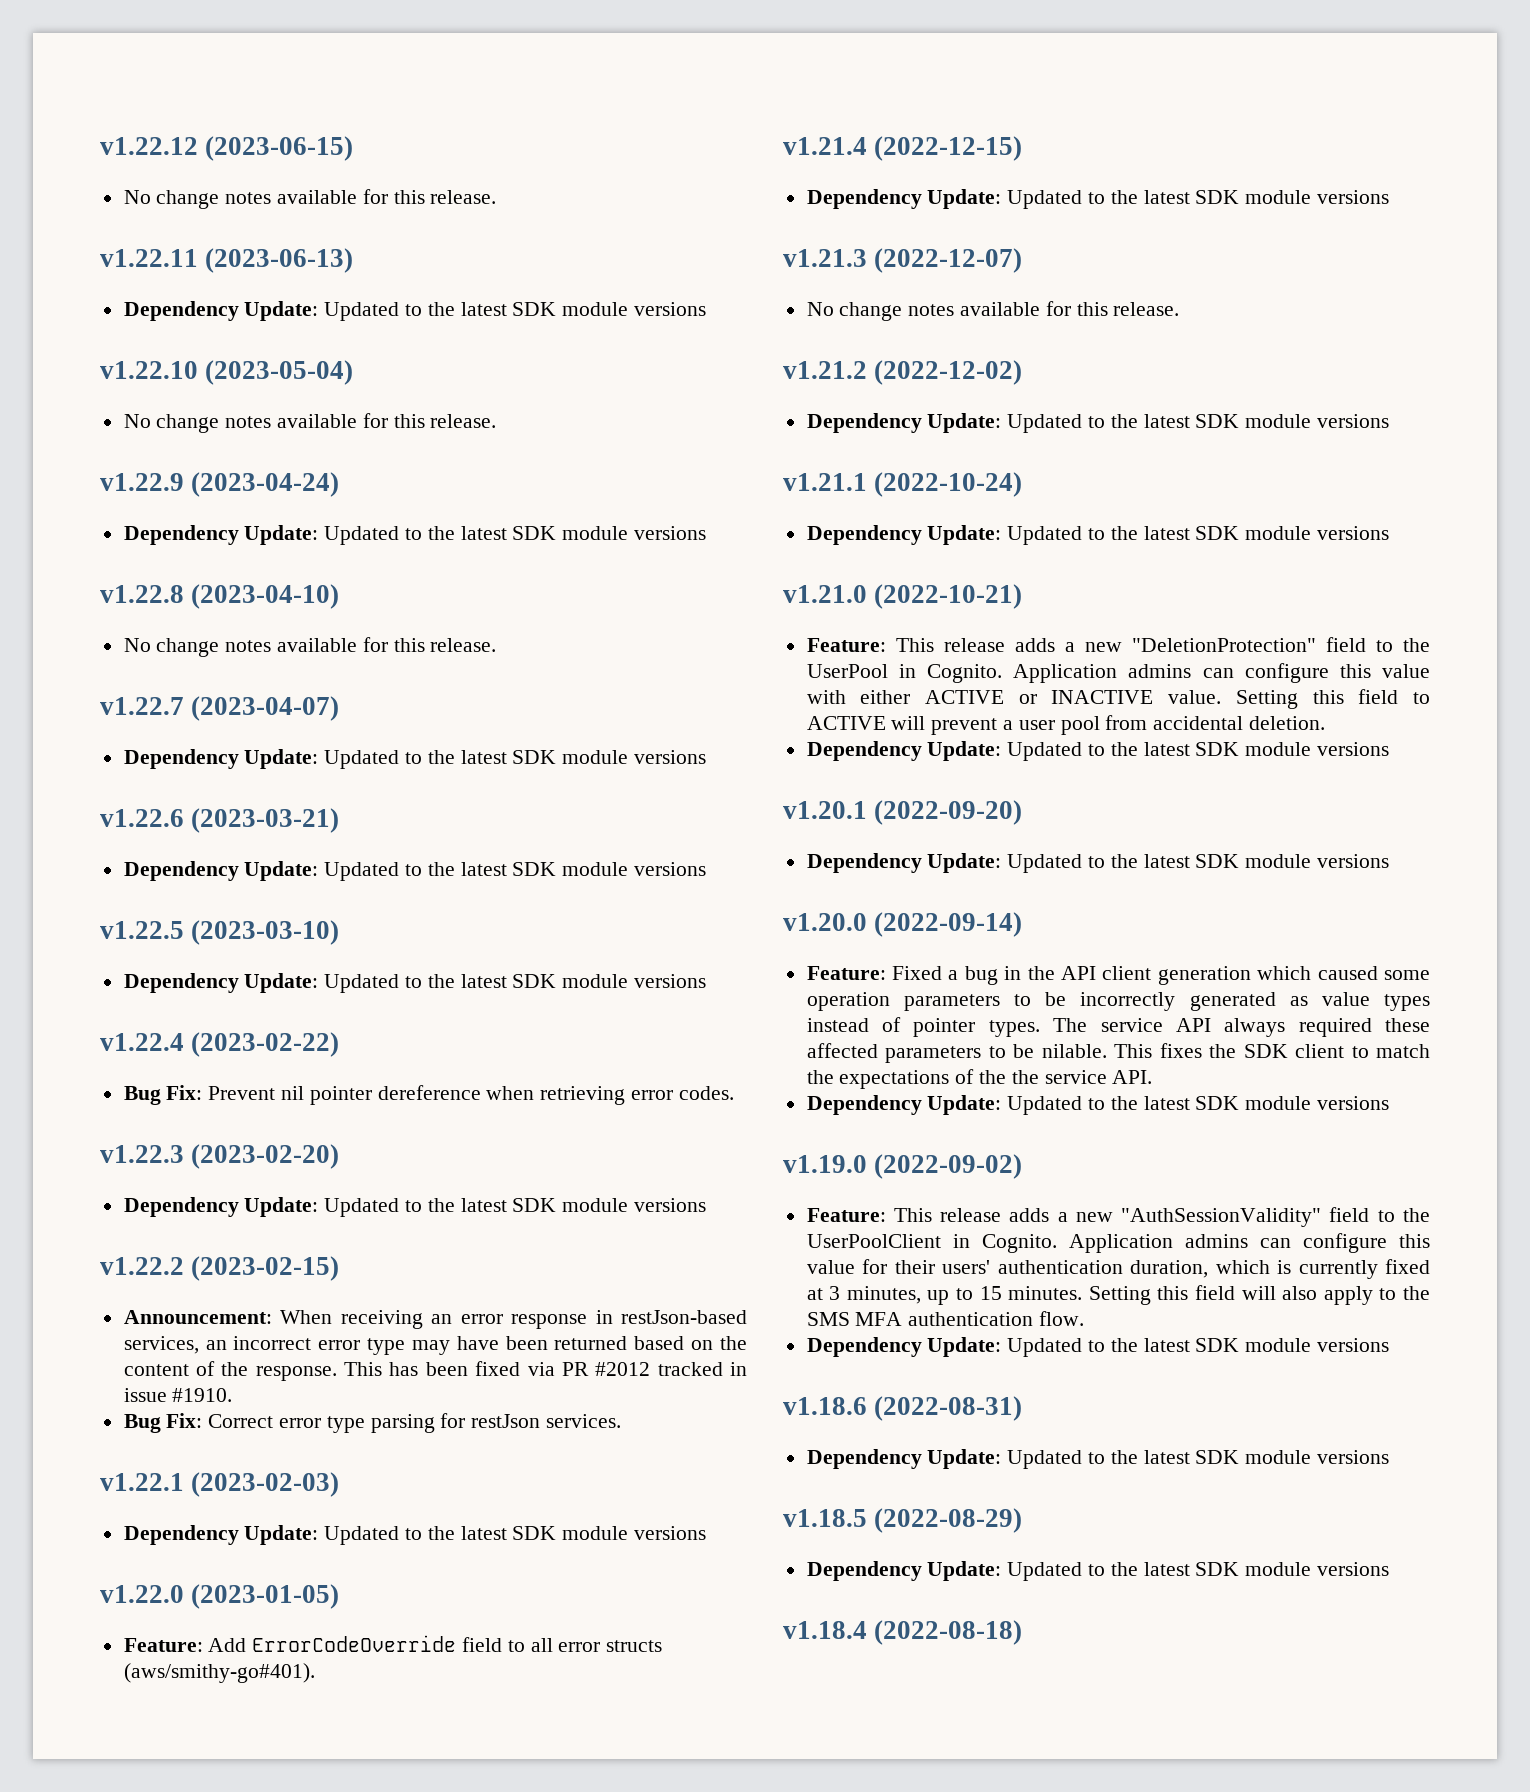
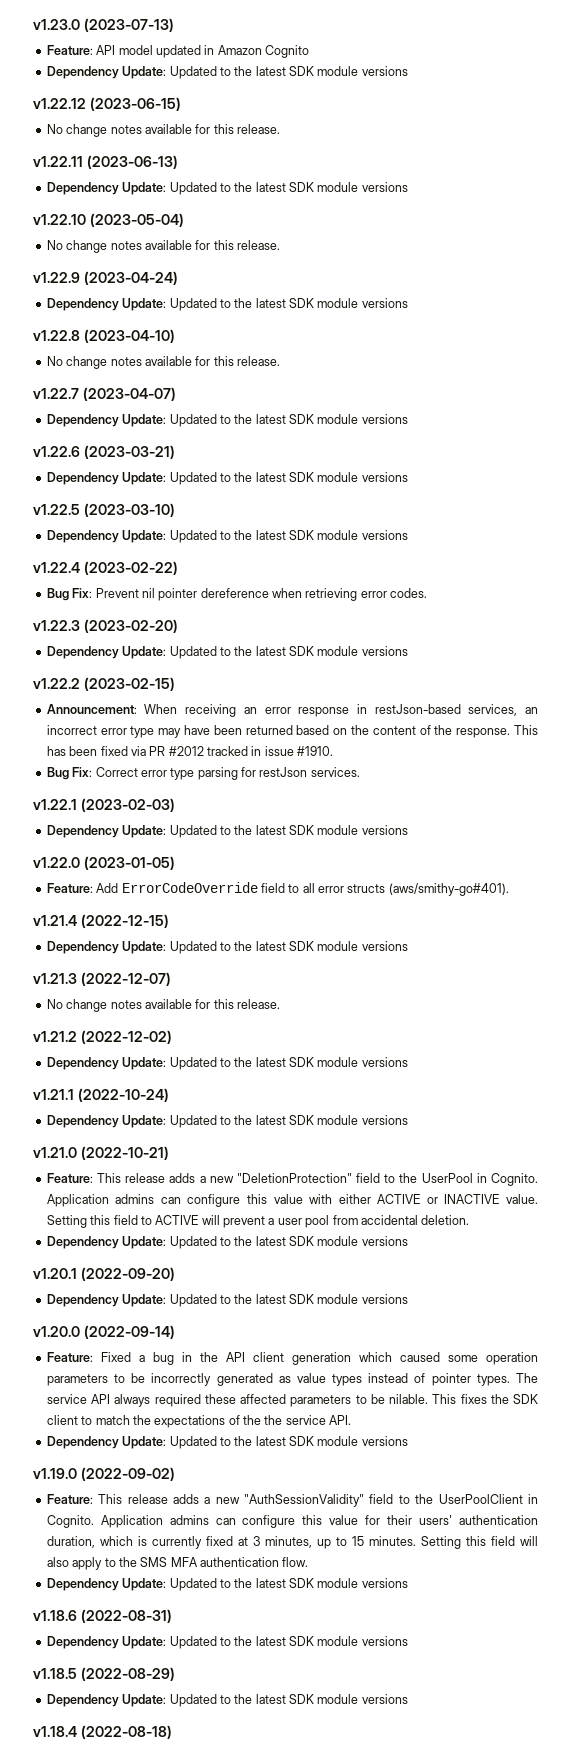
+ v1.23.0 (2023-07-13)
+ Feature: API model updated in Amazon Cognito
+ Dependency Update: Updated to the latest SDK module versions

